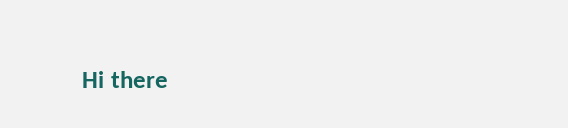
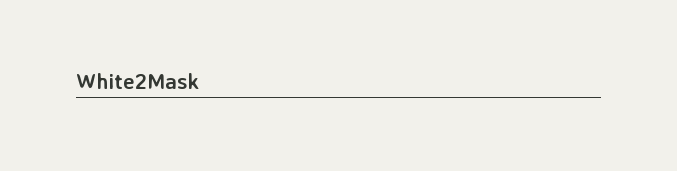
- Hi there
+ White2Mask

